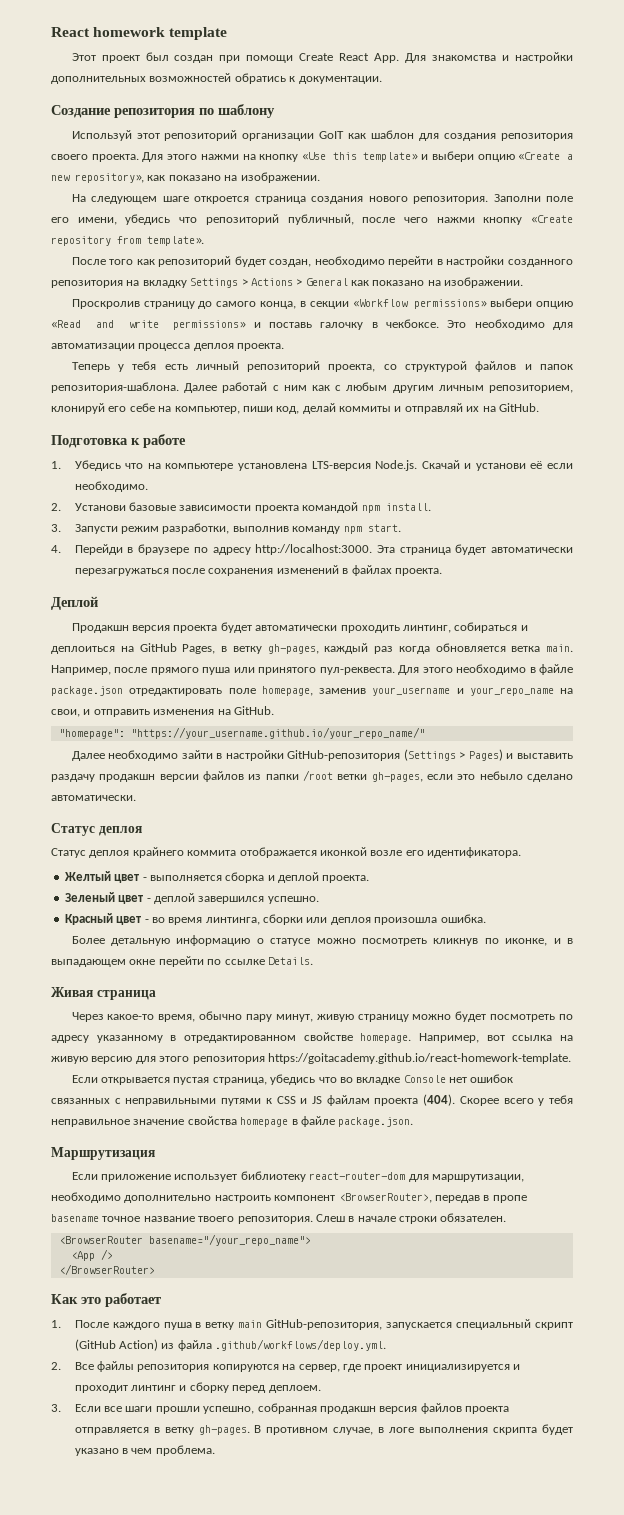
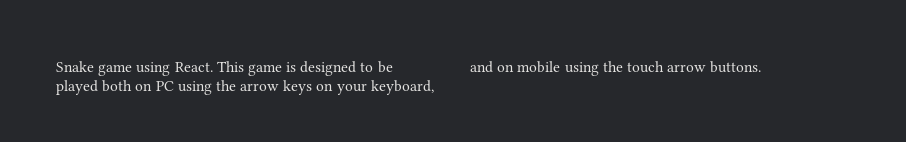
- React homework template
- Этот проект был создан при помощи Create React App. Для знакомства и настройки дополнительных возможностей обратись к документации.
- Создание репозитория по шаблону
- Используй этот репозиторий организации GoIT как шаблон для создания репозитория своего проекта. Для этого нажми на кнопку «Use this template» и выбери опцию «Create a new repository», как показано на изображении.
- На следующем шаге откроется страница создания нового репозитория. Заполни поле его имени, убедись что репозиторий публичный, после чего нажми кнопку «Create repository from template».
- После того как репозиторий будет создан, необходимо перейти в настройки созданного репозитория на вкладку Settings > Actions > General как показано на изображении.
- Проскролив страницу до самого конца, в секции «Workflow permissions» выбери опцию «Read and write permissions» и поставь галочку в чекбоксе. Это необходимо для автоматизации процесса деплоя проекта.
- Теперь у тебя есть личный репозиторий проекта, со структурой файлов и папок репозитория-шаблона. Далее работай с ним как с любым другим личным репозиторием, клонируй его себе на компьютер, пиши код, делай коммиты и отправляй их на GitHub.
- Подготовка к работе
- 1. Убедись что на компьютере установлена LTS-версия Node.js. Скачай и установи её если необходимо.
- 2. Установи базовые зависимости проекта командой npm install.
- 3. Запусти режим разработки, выполнив команду npm start.
- 4. Перейди в браузере по адресу http://localhost:3000. Эта страница будет автоматически перезагружаться после сохранения изменений в файлах проекта.
- Деплой
- Продакшн версия проекта будет автоматически проходить линтинг, собираться и деплоиться на GitHub Pages, в ветку gh-pages, каждый раз когда обновляется ветка main. Например, после прямого пуша или принятого пул-реквеста. Для этого необходимо в файле package.json отредактировать поле homepage, заменив your_username и your_repo_name на свои, и отправить изменения на GitHub.
- "homepage": "https://your_username.github.io/your_repo_name/"
- Далее необходимо зайти в настройки GitHub-репозитория (Settings > Pages) и выставить раздачу продакшн версии файлов из папки /root ветки gh-pages, если это небыло сделано автоматически.
- Статус деплоя
- Статус деплоя крайнего коммита отображается иконкой возле его идентификатора.
- Желтый цвет - выполняется сборка и деплой проекта.
- Зеленый цвет - деплой завершился успешно.
- Красный цвет - во время линтинга, сборки или деплоя произошла ошибка.
- Более детальную информацию о статусе можно посмотреть кликнув по иконке, и в выпадающем окне перейти по ссылке Details.
- Живая страница
- Через какое-то время, обычно пару минут, живую страницу можно будет посмотреть по адресу указанному в отредактированном свойстве homepage. Например, вот ссылка на живую версию для этого репозитория https://goitacademy.github.io/react-homework-template.
- Если открывается пустая страница, убедись что во вкладке Console нет ошибок связанных с неправильными путями к CSS и JS файлам проекта (404). Скорее всего у тебя неправильное значение свойства homepage в файле package.json.
- Маршрутизация
- Если приложение использует библиотеку react-router-dom для маршрутизации, необходимо дополнительно настроить компонент <BrowserRouter>, передав в пропе basename точное название твоего репозитория. Слеш в начале строки обязателен.
- <BrowserRouter basename="/your_repo_name">
- <App />
- </BrowserRouter>
- Как это работает
- 1. После каждого пуша в ветку main GitHub-репозитория, запускается специальный скрипт (GitHub Action) из файла .github/workflows/deploy.yml.
- 2. Все файлы репозитория копируются на сервер, где проект инициализируется и проходит линтинг и сборку перед деплоем.
- 3. Если все шаги прошли успешно, собранная продакшн версия файлов проекта отправляется в ветку gh-pages. В противном случае, в логе выполнения скрипта будет указано в чем проблема.
+ Snake game using React. This game is designed to be played both on PC using the arrow keys on your keyboard, and on mobile using the touch arrow buttons.

